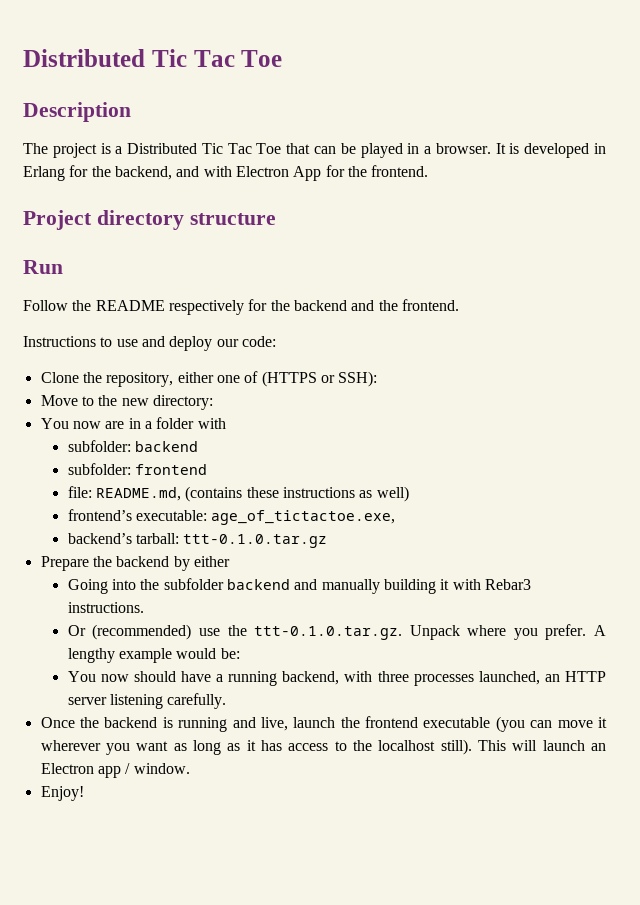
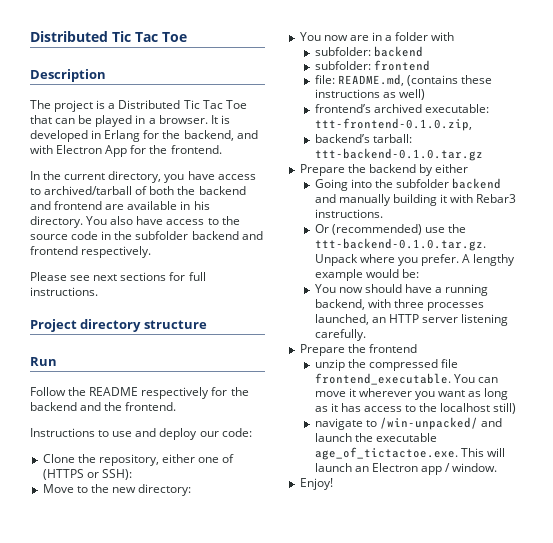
+ In the current directory, you have access to archived/tarball of both the backend and frontend are available in his directory. You also have access to the source code in the subfolder backend and frontend respectively.
+ Please see next sections for full instructions.
- frontend’s executable: age_of_tictactoe.exe,
+ frontend’s archived executable: ttt-frontend-0.1.0.zip,
- backend’s tarball: ttt-0.1.0.tar.gz
+ backend’s tarball: ttt-backend-0.1.0.tar.gz
- Or (recommended) use the ttt-0.1.0.tar.gz. Unpack where you prefer.
+ Or (recommended) use the ttt-backend-0.1.0.tar.gz. Unpack where you prefer.
- Once the backend is running and live, launch the frontend executable (you can move it wherever you want as long as it has access to the localhost still). This will launch an Electron app / window.
+ Prepare the frontend
+ unzip the compressed file frontend_executable. You can move it wherever you want as long as it has access to the localhost still)
+ navigate to /win-unpacked/ and launch the executable age_of_tictactoe.exe. This will launch an Electron app / window.

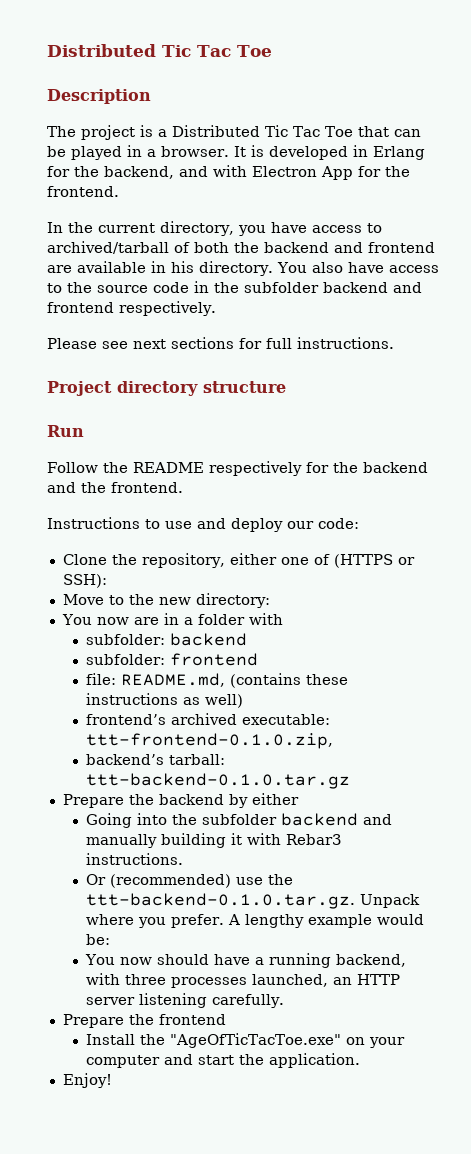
- unzip the compressed file frontend_executable. You can move it wherever you want as long as it has access to the localhost still)
- navigate to /win-unpacked/ and launch the executable age_of_tictactoe.exe. This will launch an Electron app / window.
+ Install the "AgeOfTicTacToe.exe" on your computer and start the application.

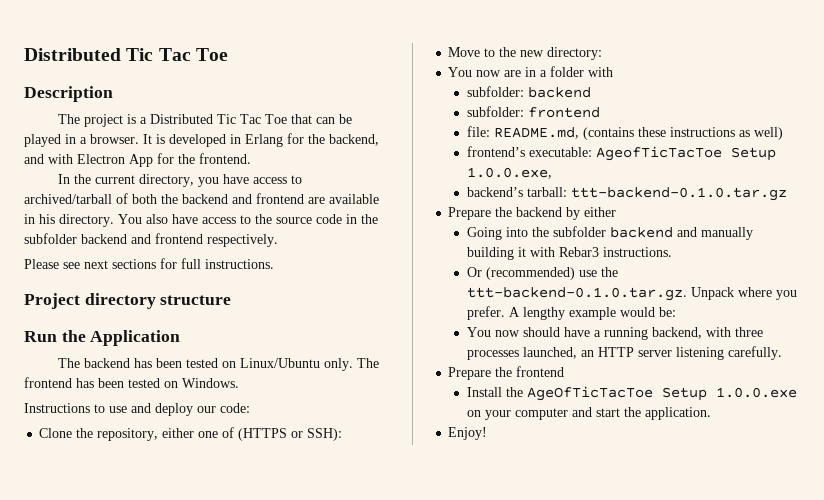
- Run
- Follow the README respectively for the backend and the frontend.
+ Run the Application
+ The backend has been tested on Linux/Ubuntu only. The frontend has been tested on Windows.
- frontend’s archived executable: ttt-frontend-0.1.0.zip,
+ frontend’s executable: AgeofTicTacToe Setup 1.0.0.exe,
- Install the "AgeOfTicTacToe.exe" on your computer and start the application.
+ Install the AgeOfTicTacToe Setup 1.0.0.exe on your computer and start the application.

